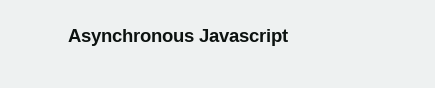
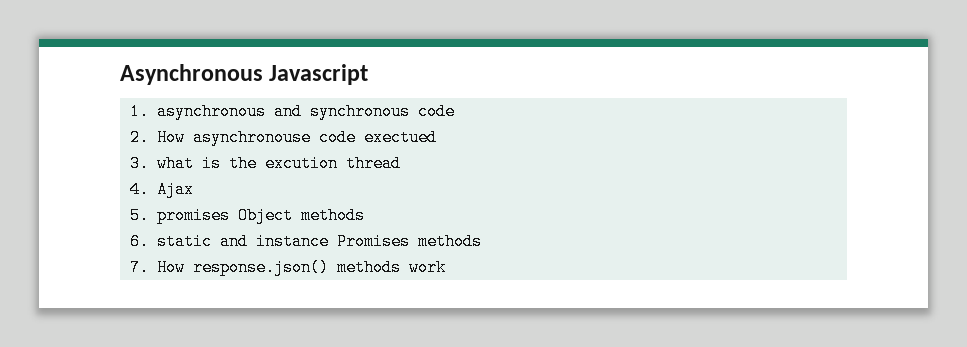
+ 1. asynchronous and synchronous code
+ 2. How asynchronouse code exectued
+ 3. what is the excution thread
+ 4. Ajax
+ 5. promises Object methods
+ 6. static and instance Promises methods
+ 7. How response.json() methods work

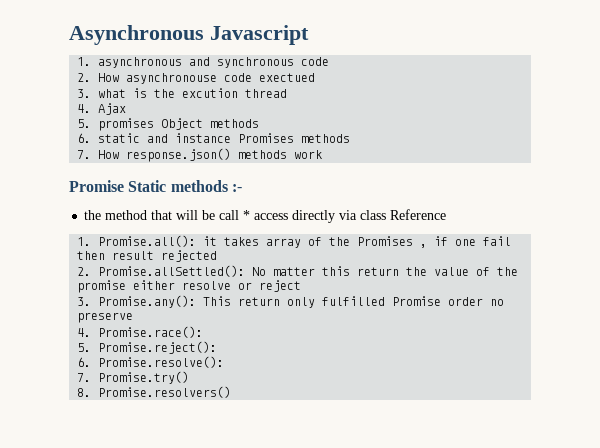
+ Promise Static methods :-
+ the method that will be call * access directly via class Reference
+ 1. Promise.all(): it takes array of the Promises , if one fail then result rejected
+ 2. Promise.allSettled(): No matter this return the value of the promise either resolve or reject
+ 3. Promise.any(): This return only fulfilled Promise order no preserve
+ 4. Promise.race():
+ 5. Promise.reject():
+ 6. Promise.resolve():
+ 7. Promise.try()
+ 8. Promise.resolvers()

